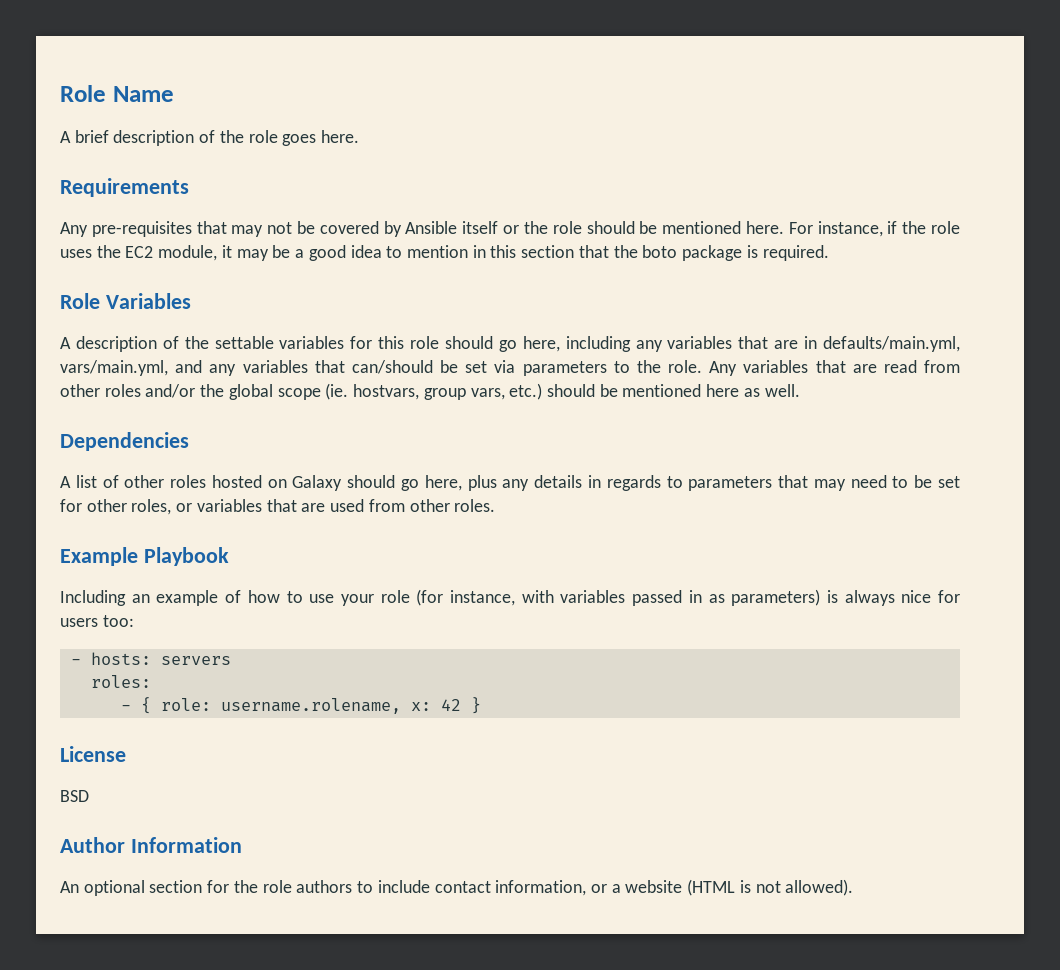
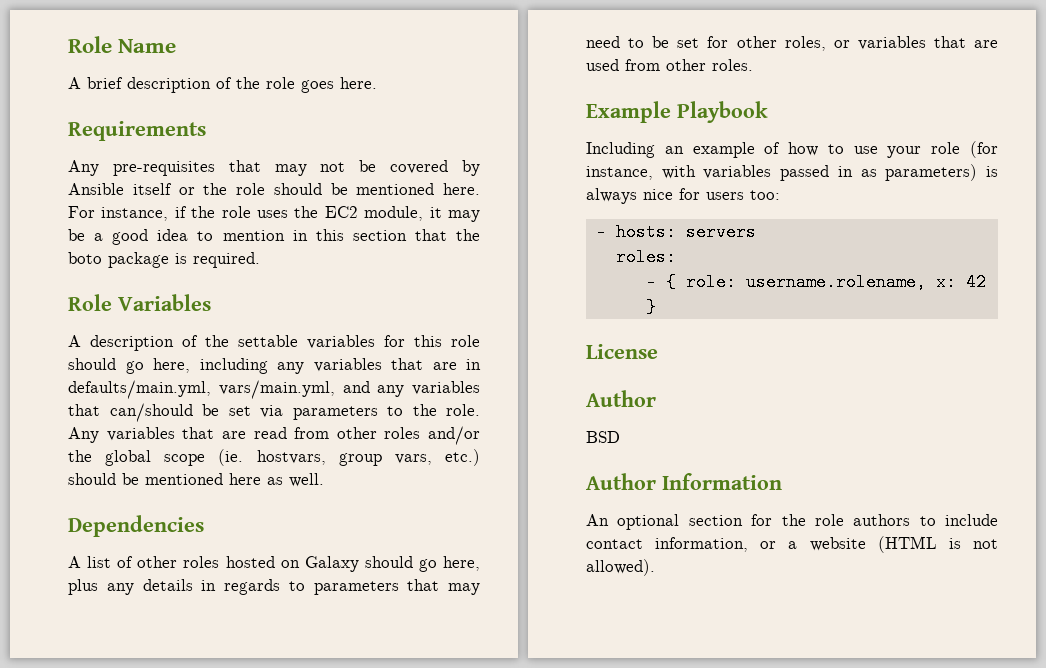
  License
+ Author

